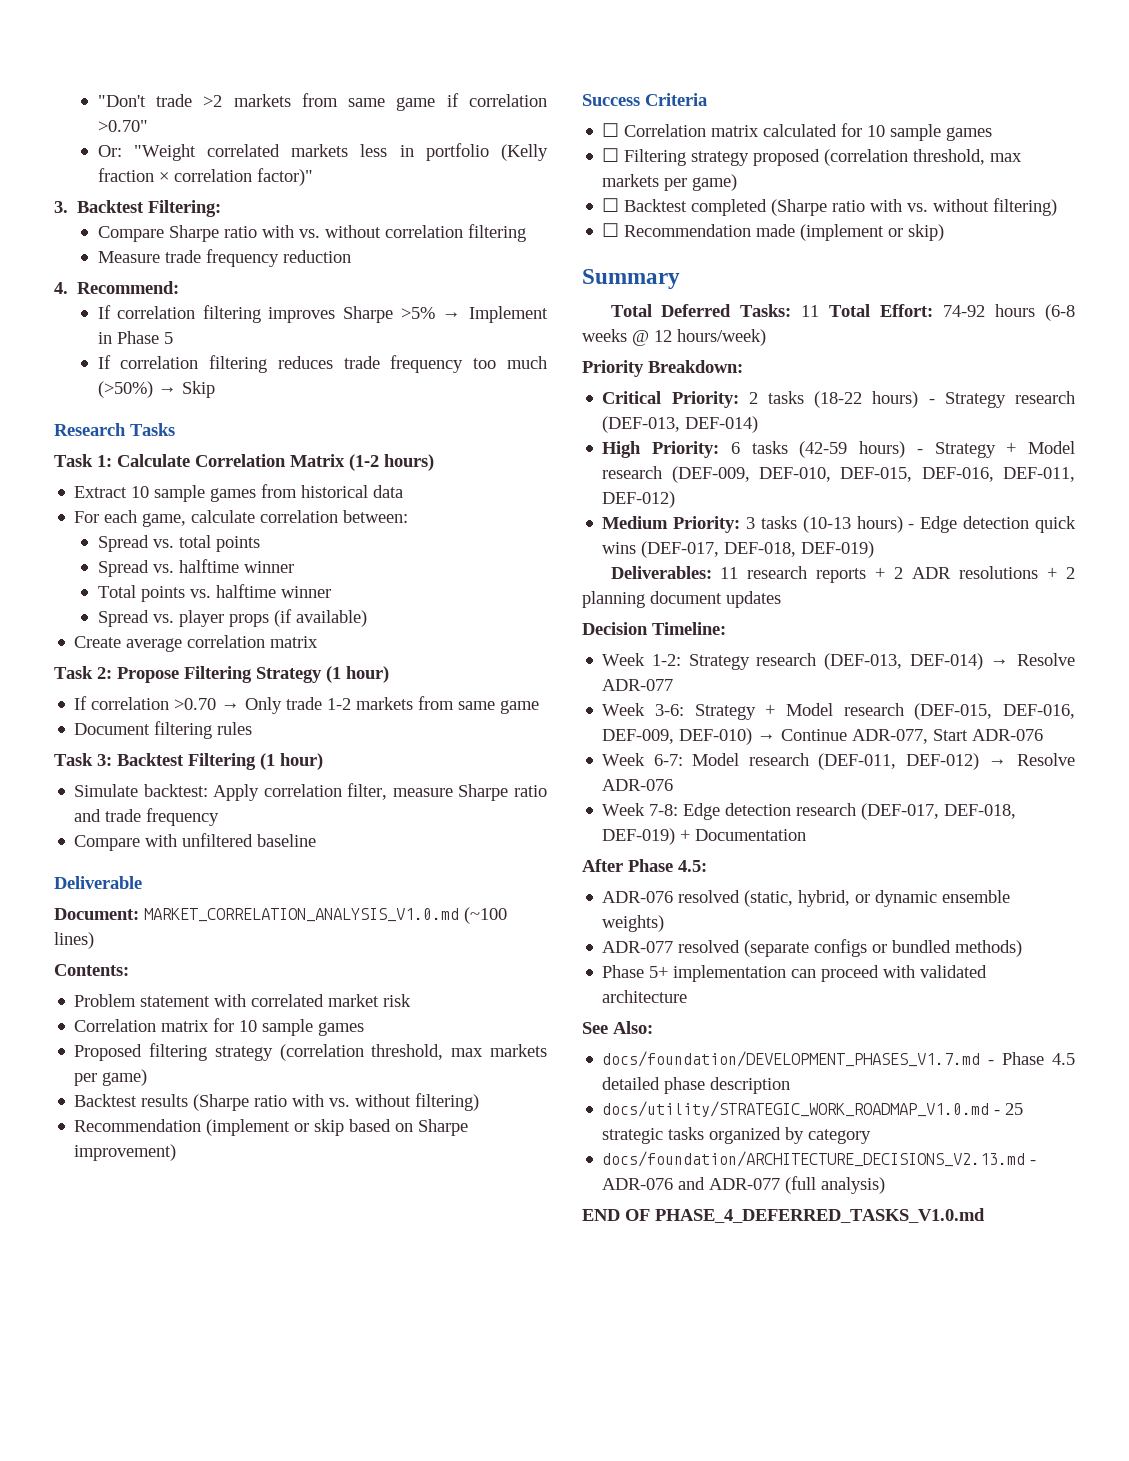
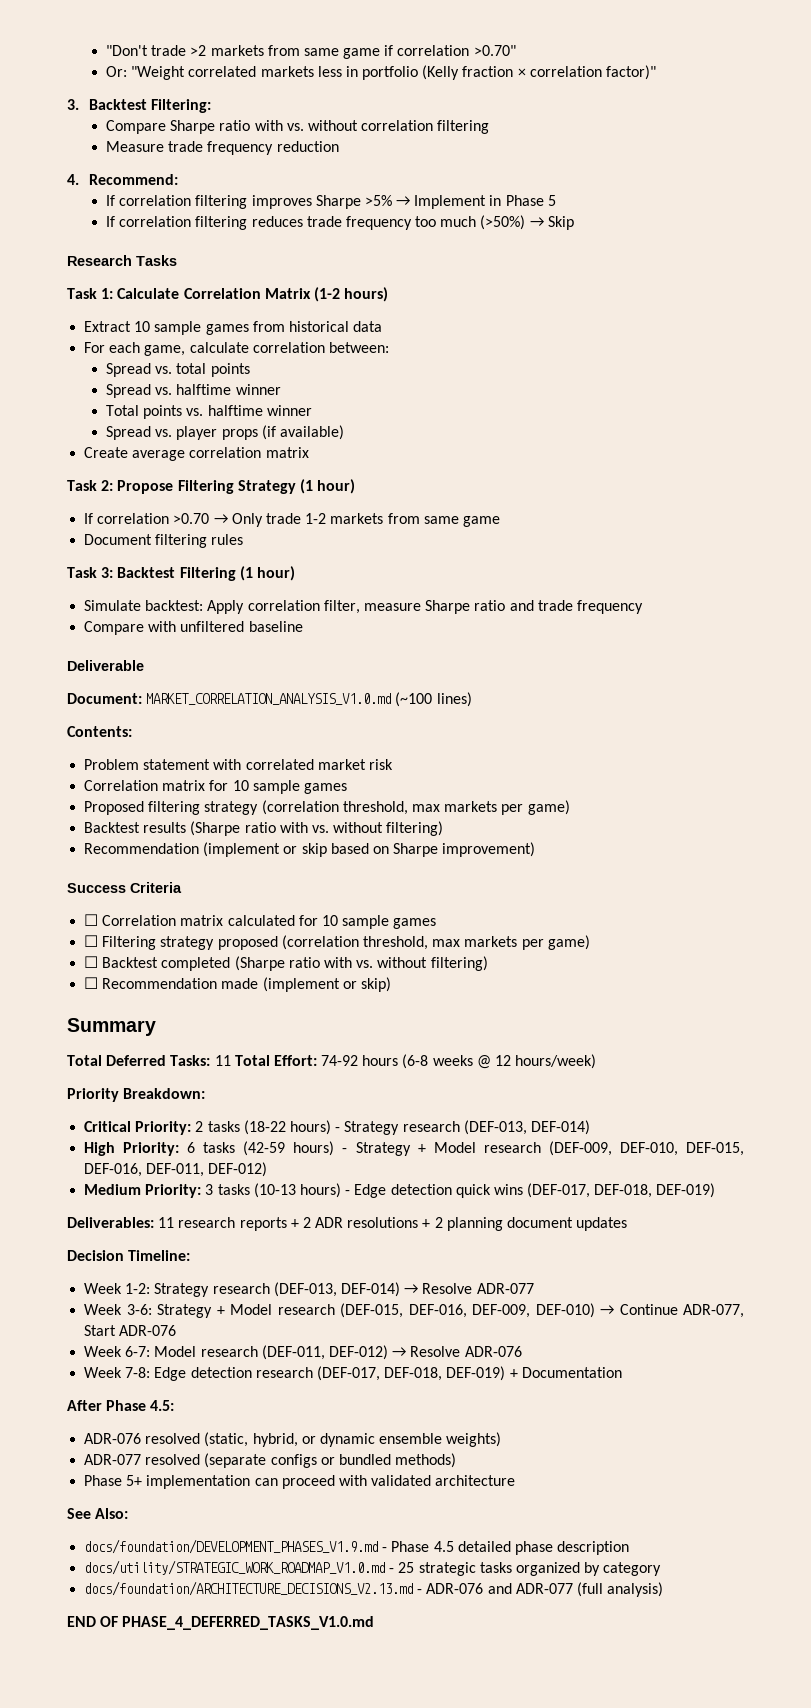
- docs/foundation/DEVELOPMENT_PHASES_V1.7.md - Phase 4.5 detailed phase description
+ docs/foundation/DEVELOPMENT_PHASES_V1.9.md - Phase 4.5 detailed phase description

